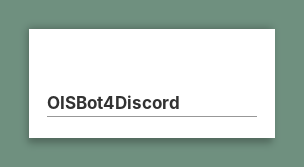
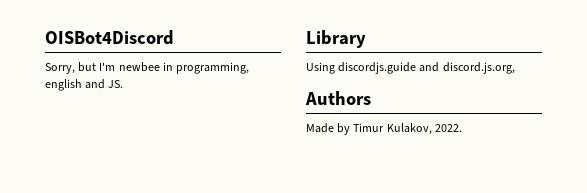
+ Sorry, but I'm newbee in programming, english and JS.
+ Library
+ Using discordjs.guide and discord.js.org,
+ Authors
+ Made by Timur Kulakov, 2022.

